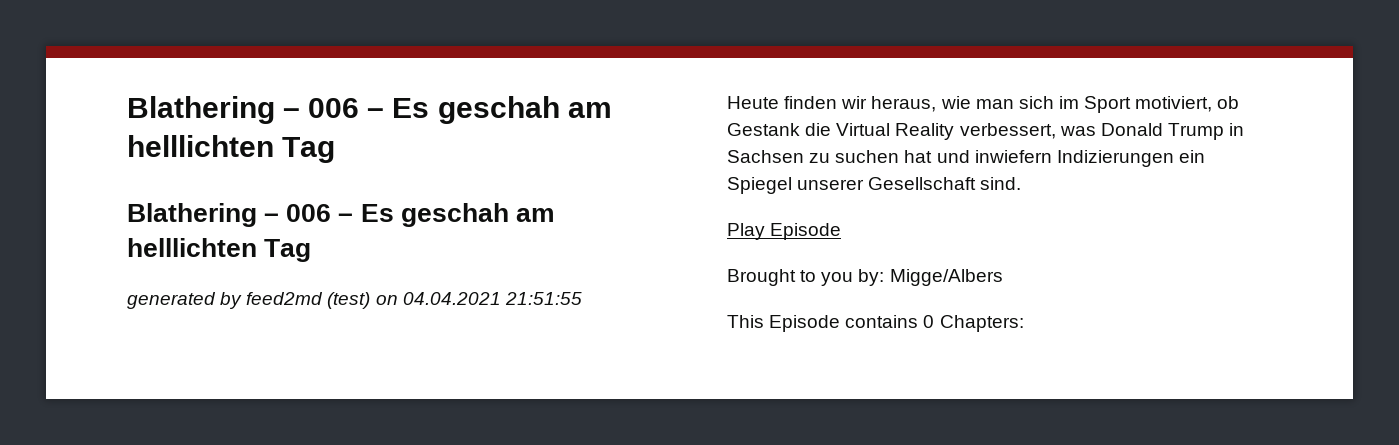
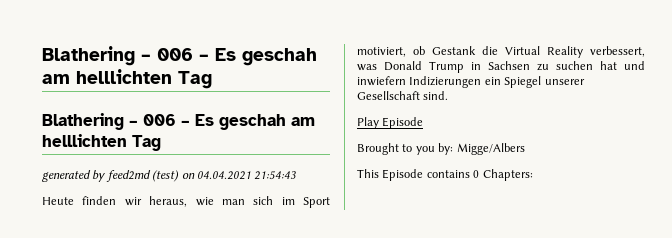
- generated by feed2md (test) on 04.04.2021 21:51:55
+ generated by feed2md (test) on 04.04.2021 21:54:43

